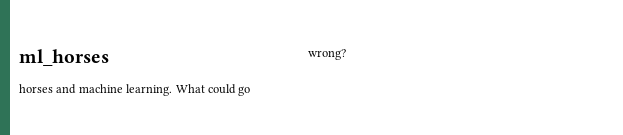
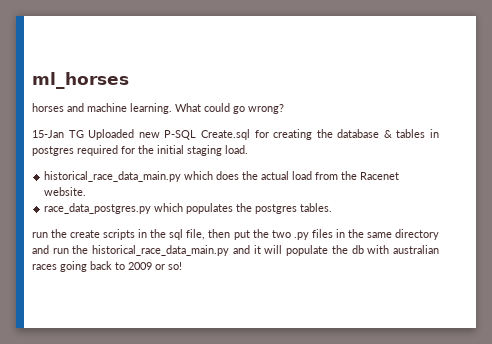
+ 15-Jan TG Uploaded new P-SQL Create.sql for creating the database & tables in postgres required for the initial staging load.
+ historical_race_data_main.py which does the actual load from the Racenet website.
+ race_data_postgres.py which populates the postgres tables.
+ run the create scripts in the sql file, then put the two .py files in the same directory and run the historical_race_data_main.py and it will populate the db with australian races going back to 2009 or so!

